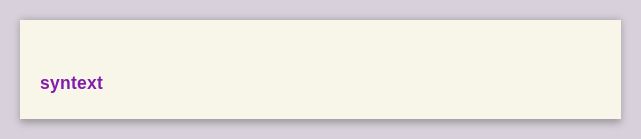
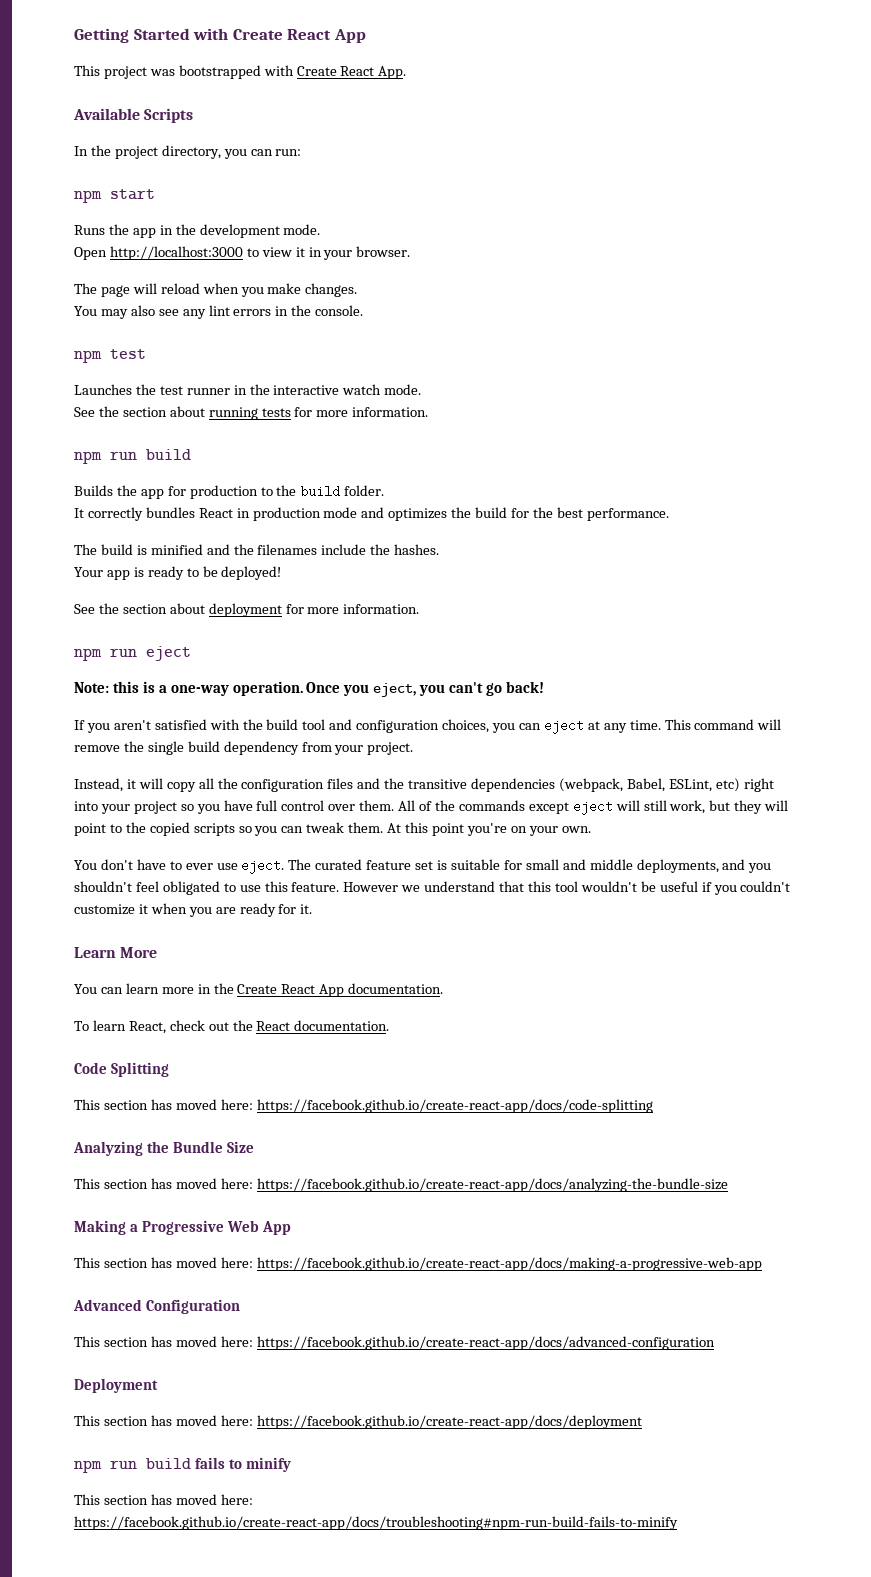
- syntext
+ Getting Started with Create React App
+ This project was bootstrapped with Create React App.
+ Available Scripts
+ In the project directory, you can run:
+ npm start
+ Runs the app in the development mode.
+ Open http://localhost:3000 to view it in your browser.
+ The page will reload when you make changes.
+ You may also see any lint errors in the console.
+ npm test
+ Launches the test runner in the interactive watch mode.
+ See the section about running tests for more information.
+ npm run build
+ Builds the app for production to the build folder.
+ It correctly bundles React in production mode and optimizes the build for the best performance.
+ The build is minified and the filenames include the hashes.
+ Your app is ready to be deployed!
+ See the section about deployment for more information.
+ npm run eject
+ Note: this is a one-way operation. Once you eject, you can't go back!
+ If you aren't satisfied with the build tool and configuration choices, you can eject at any time. This command will remove the single build dependency from your project.
+ Instead, it will copy all the configuration files and the transitive dependencies (webpack, Babel, ESLint, etc) right into your project so you have full control over them. All of the commands except eject will still work, but they will point to the copied scripts so you can tweak them. At this point you're on your own.
+ You don't have to ever use eject. The curated feature set is suitable for small and middle deployments, and you shouldn't feel obligated to use this feature. However we understand that this tool wouldn't be useful if you couldn't customize it when you are ready for it.
+ Learn More
+ You can learn more in the Create React App documentation.
+ To learn React, check out the React documentation.
+ Code Splitting
+ This section has moved here: https://facebook.github.io/create-react-app/docs/code-splitting
+ Analyzing the Bundle Size
+ This section has moved here: https://facebook.github.io/create-react-app/docs/analyzing-the-bundle-size
+ Making a Progressive Web App
+ This section has moved here: https://facebook.github.io/create-react-app/docs/making-a-progressive-web-app
+ Advanced Configuration
+ This section has moved here: https://facebook.github.io/create-react-app/docs/advanced-configuration
+ Deployment
+ This section has moved here: https://facebook.github.io/create-react-app/docs/deployment
+ npm run build fails to minify
+ This section has moved here: https://facebook.github.io/create-react-app/docs/troubleshooting#npm-run-build-fails-to-minify

